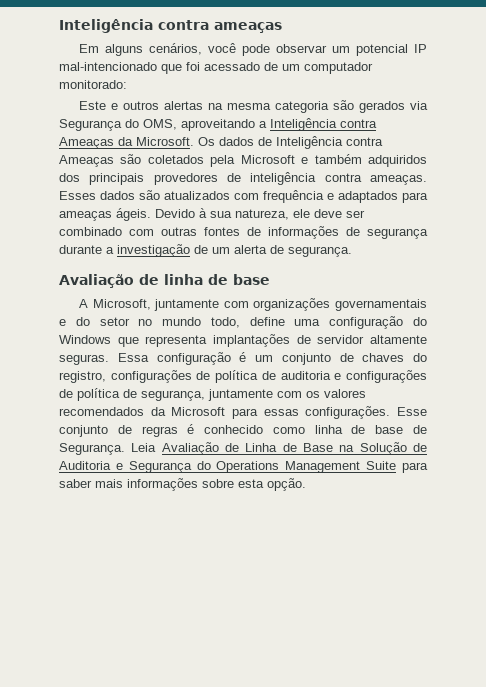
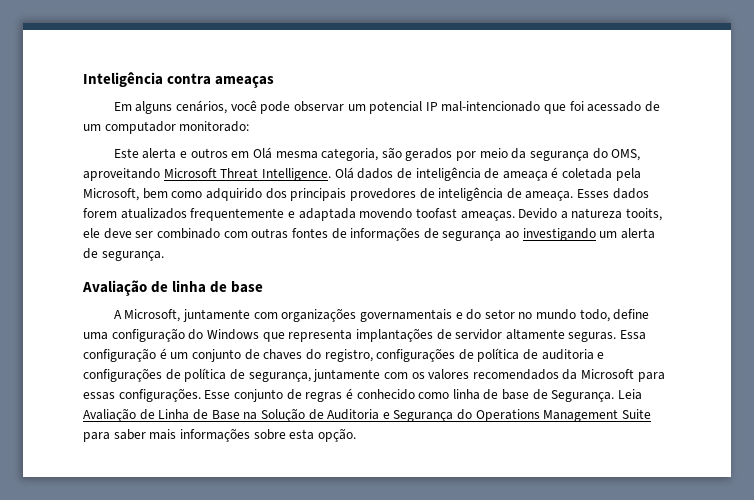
- Este e outros alertas na mesma categoria são gerados via Segurança do OMS, aproveitando a Inteligência contra Ameaças da Microsoft. Os dados de Inteligência contra Ameaças são coletados pela Microsoft e também adquiridos dos principais provedores de inteligência contra ameaças. Esses dados são atualizados com frequência e adaptados para ameaças ágeis. Devido à sua natureza, ele deve ser combinado com outras fontes de informações de segurança durante a investigação de um alerta de segurança.
+ Este alerta e outros em Olá mesma categoria, são gerados por meio da segurança do OMS, aproveitando Microsoft Threat Intelligence. Olá dados de inteligência de ameaça é coletada pela Microsoft, bem como adquirido dos principais provedores de inteligência de ameaça. Esses dados forem atualizados frequentemente e adaptada movendo toofast ameaças. Devido a natureza tooits, ele deve ser combinado com outras fontes de informações de segurança ao investigando um alerta de segurança.

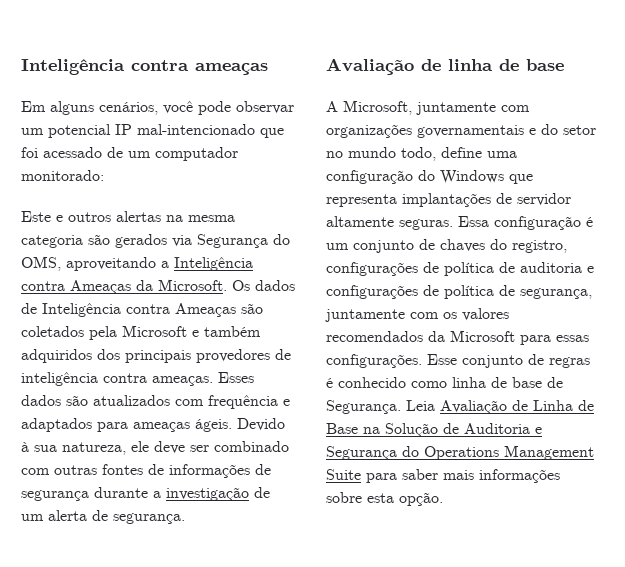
- Este alerta e outros em Olá mesma categoria, são gerados por meio da segurança do OMS, aproveitando Microsoft Threat Intelligence. Olá dados de inteligência de ameaça é coletada pela Microsoft, bem como adquirido dos principais provedores de inteligência de ameaça. Esses dados forem atualizados frequentemente e adaptada movendo toofast ameaças. Devido a natureza tooits, ele deve ser combinado com outras fontes de informações de segurança ao investigando um alerta de segurança.
+ Este e outros alertas na mesma categoria são gerados via Segurança do OMS, aproveitando a Inteligência contra Ameaças da Microsoft. Os dados de Inteligência contra Ameaças são coletados pela Microsoft e também adquiridos dos principais provedores de inteligência contra ameaças. Esses dados são atualizados com frequência e adaptados para ameaças ágeis. Devido à sua natureza, ele deve ser combinado com outras fontes de informações de segurança durante a investigação de um alerta de segurança.

